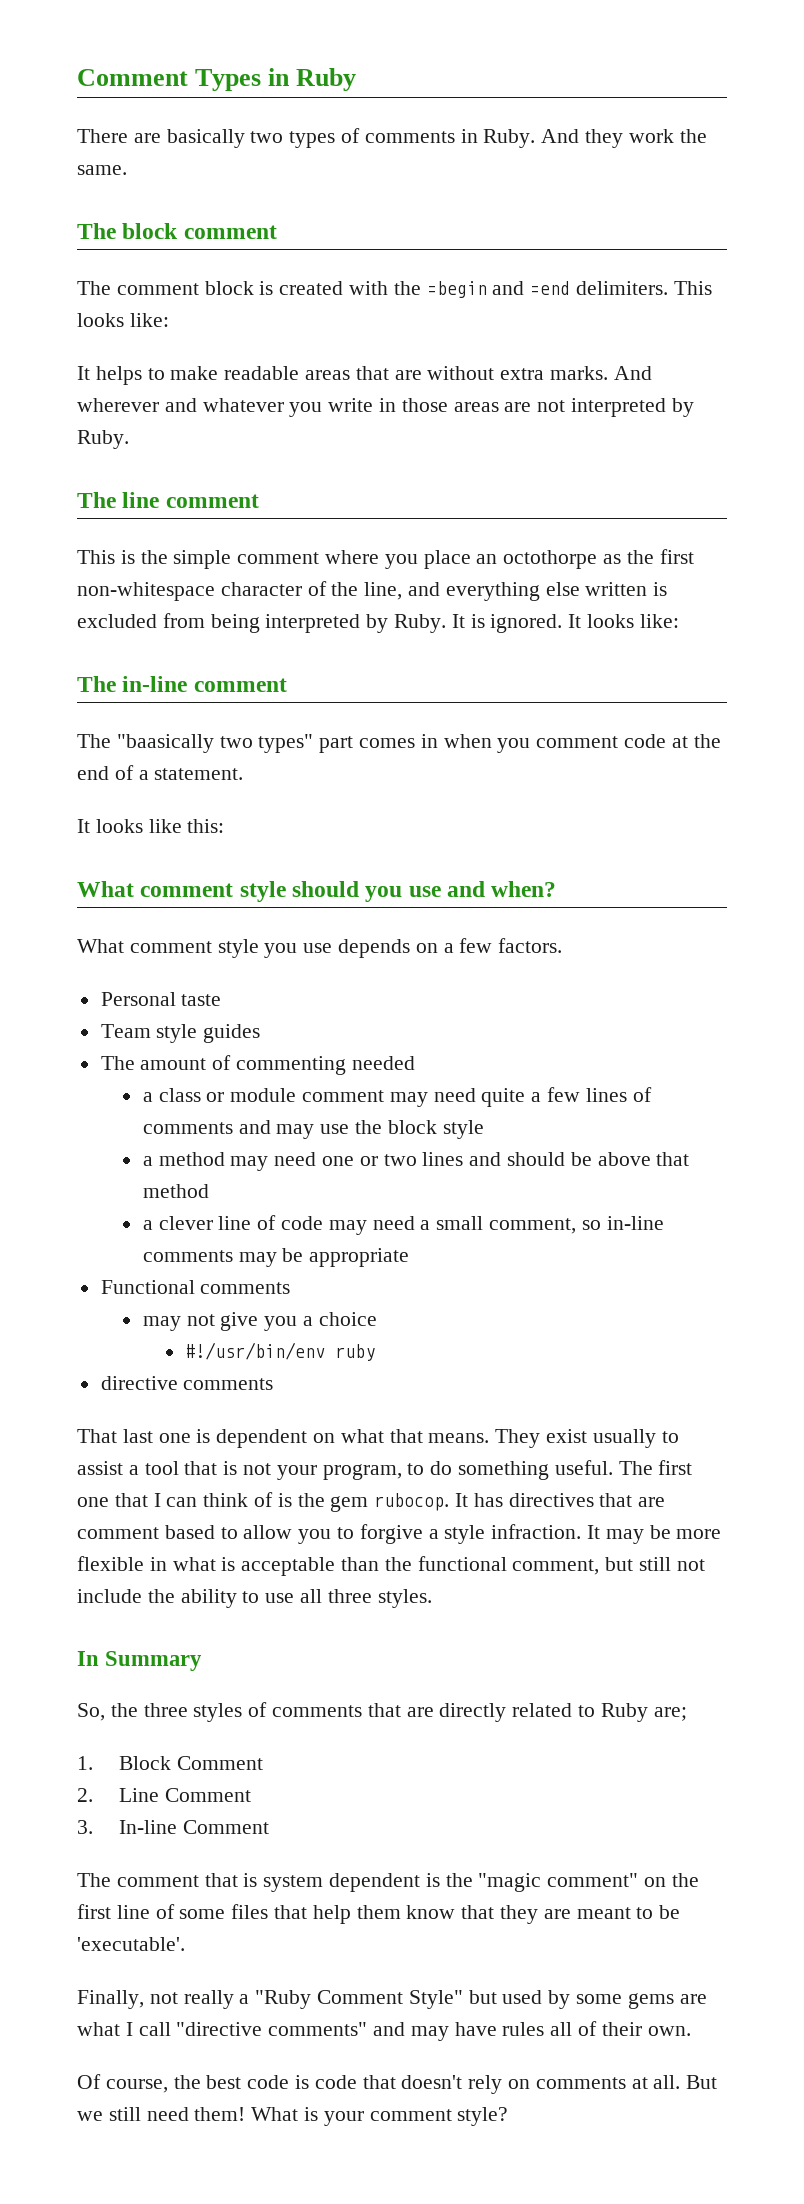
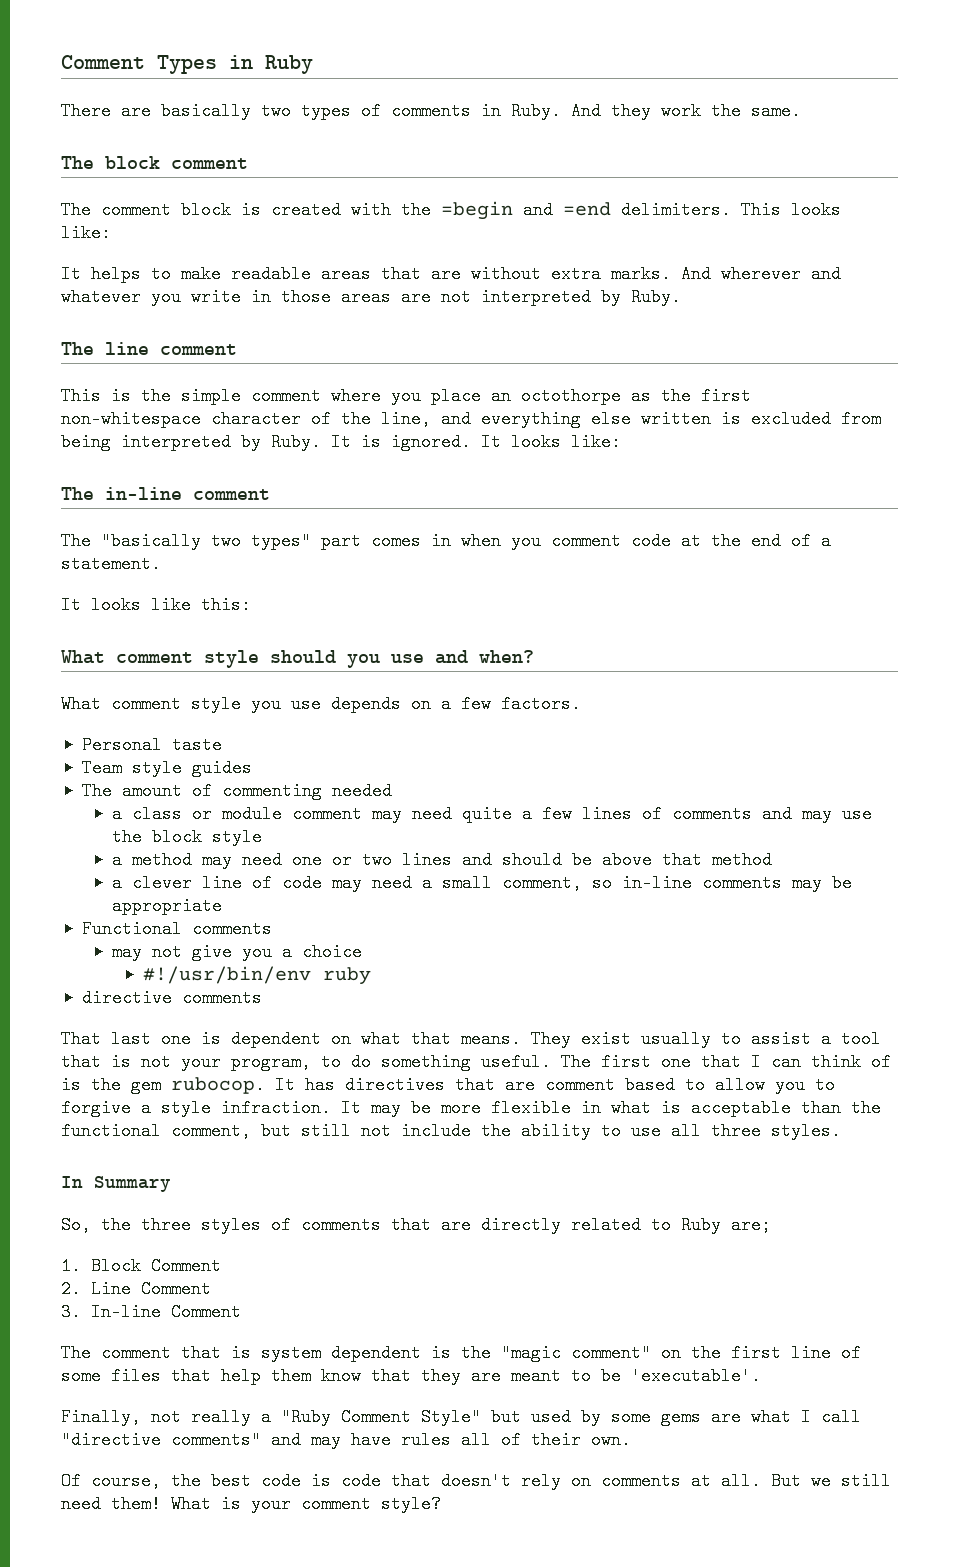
- The "baasically two types" part comes in when you comment code at the end of a statement.
+ The "basically two types" part comes in when you comment code at the end of a statement.

